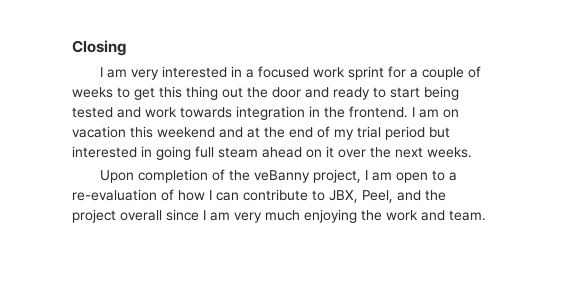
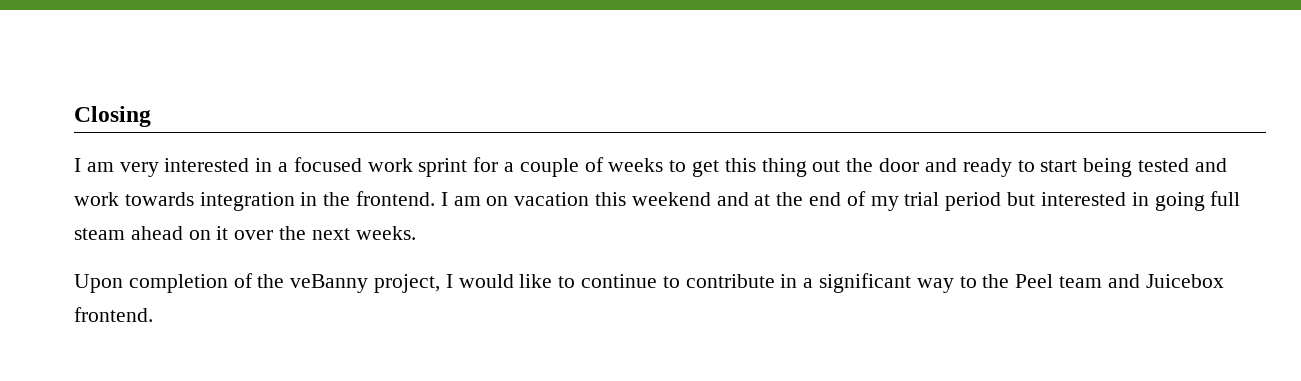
- Upon completion of the veBanny project, I am open to a re-evaluation of how I can contribute to JBX, Peel, and the project overall since I am very much enjoying the work and team.
+ Upon completion of the veBanny project, I would like to continue to contribute in a significant way to the Peel team and Juicebox frontend.

